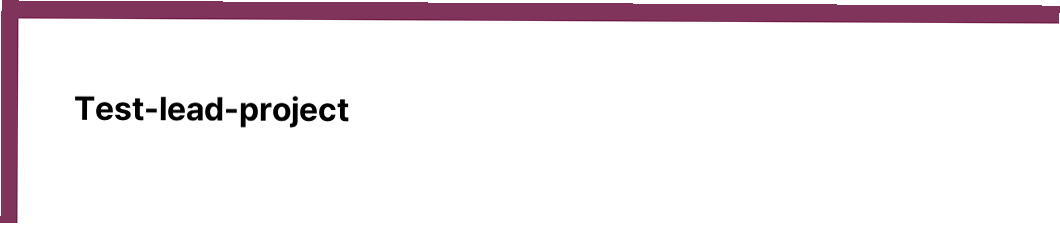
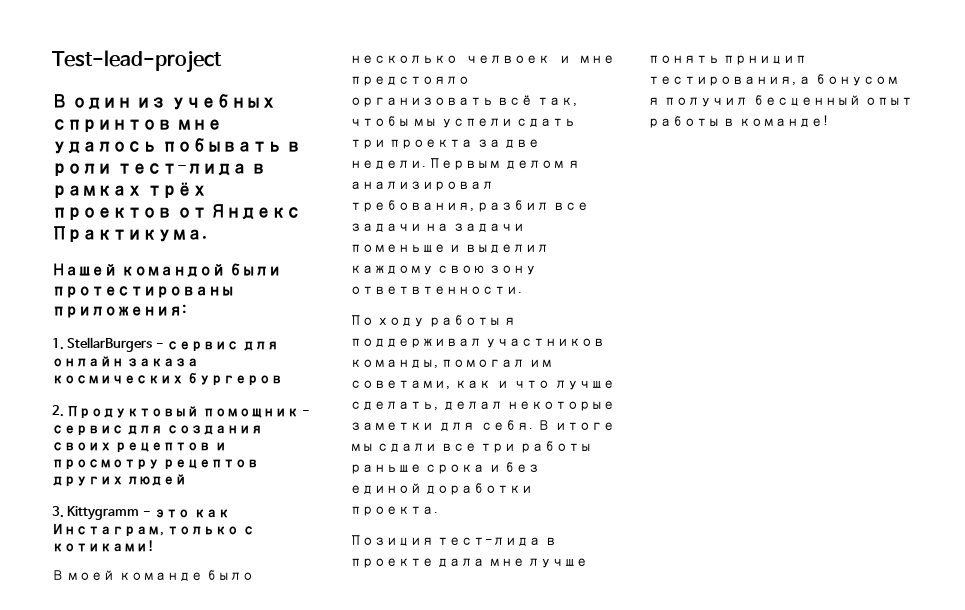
+ В один из учебных спринтов мне удалось побывать в роли тест-лида в рамках трёх проектов от Яндекс Практикума.
+ Нашей командой были протестированы приложения:
+ 1. StellarBurgers - сервис для онлайн заказа космических бургеров
+ 2. Продуктовый помощник - сервис для создания своих рецептов и просмотру рецептов других людей
+ 3. Kittygramm - это как Инстаграм, только с котиками!
+ В моей команде было несколько челвоек и мне предстояло организовать всё так, чтобы мы успели сдать три проекта за две недели. Первым делом я анализировал требования, разбил все задачи на задачи поменьше и выделил каждому свою зону ответвтенности.
+ По ходу работы я поддерживал участников команды, помогал им советами, как и что лучше сделать, делал некоторые заметки для себя. В итоге мы сдали все три работы раньше срока и без единой доработки проекта.
+ Позиция тест-лида в проекте дала мне лучше понять прницип тестирования, а бонусом я получил бесценный опыт работы в команде!

